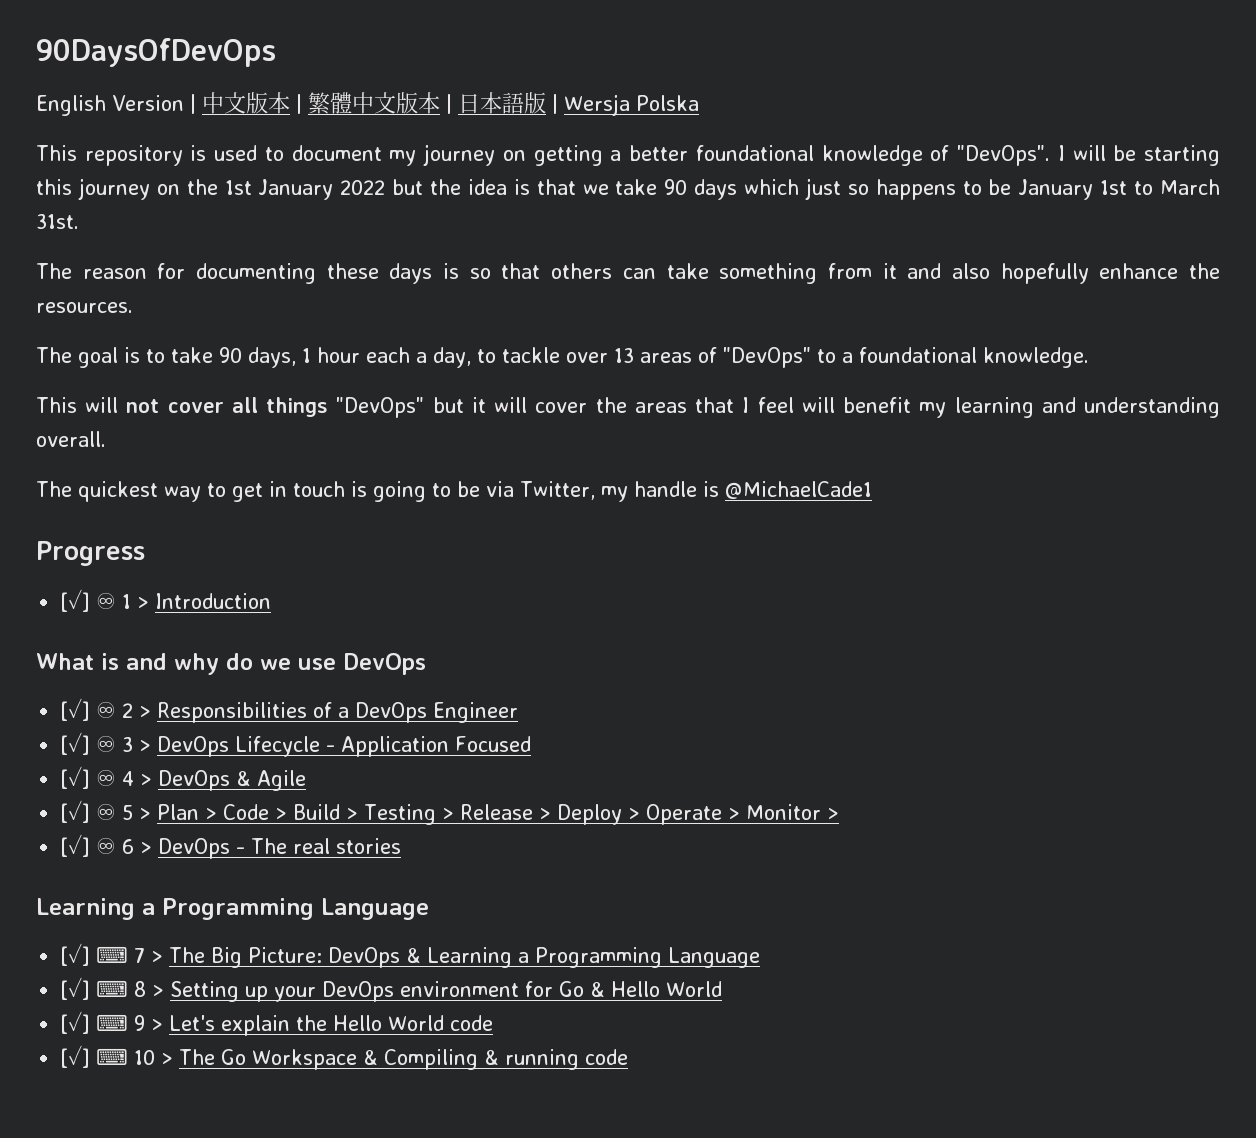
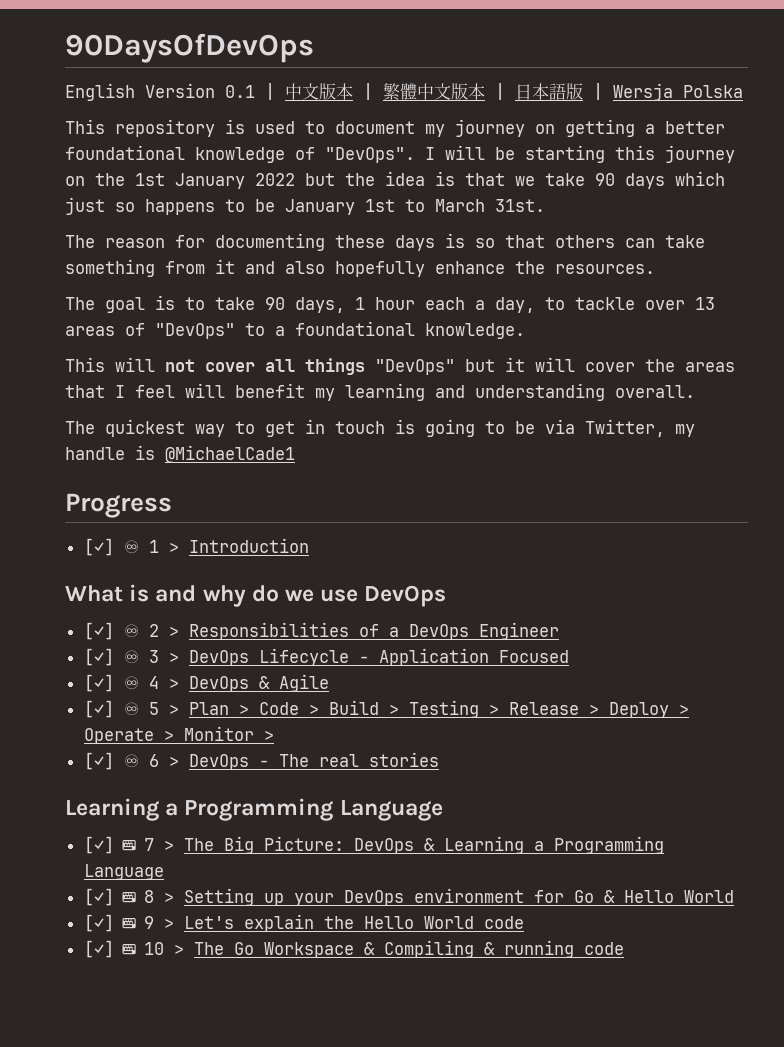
- English Version | 中文版本 | 繁體中文版本 | 日本語版 | Wersja Polska
+ English Version 0.1 | 中文版本 | 繁體中文版本 | 日本語版 | Wersja Polska

